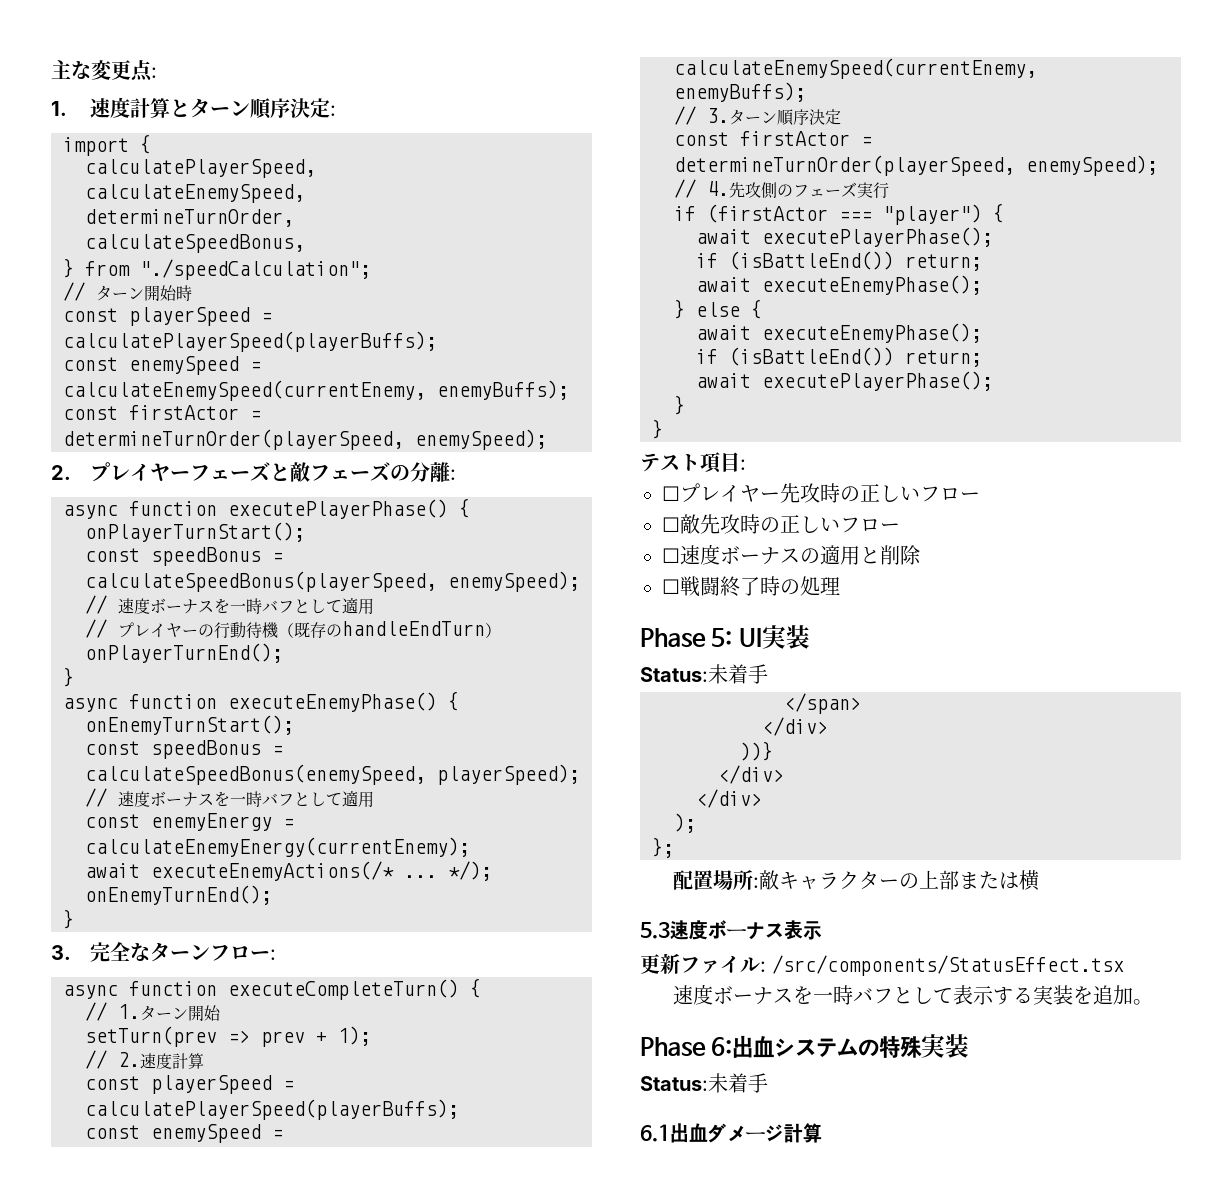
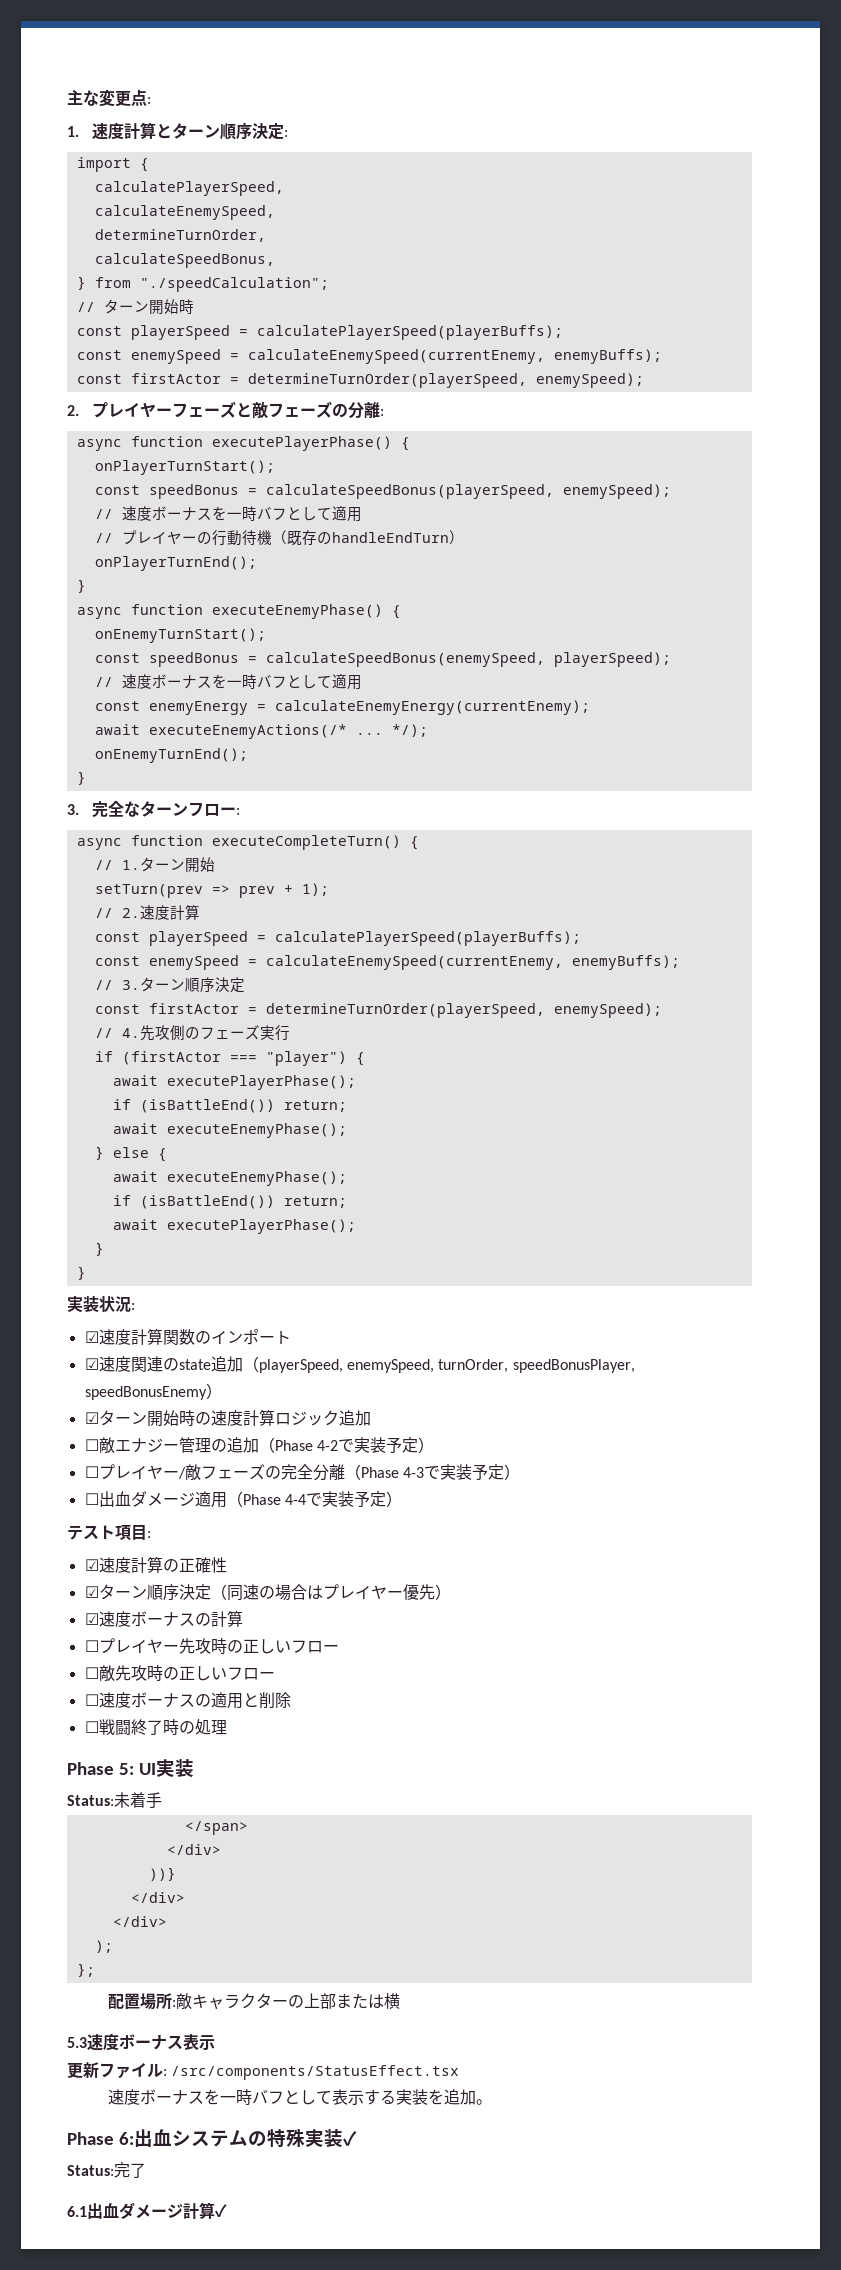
+ 実装状況:
+ ☑速度計算関数のインポート
+ ☑速度関連のstate追加（playerSpeed, enemySpeed, turnOrder, speedBonusPlayer, speedBonusEnemy）
+ ☑ターン開始時の速度計算ロジック追加
+ ☐敵エナジー管理の追加（Phase 4-2で実装予定）
+ ☐プレイヤー/敵フェーズの完全分離（Phase 4-3で実装予定）
+ ☐出血ダメージ適用（Phase 4-4で実装予定）
  テスト項目:
+ ☑速度計算の正確性
+ ☑ターン順序決定（同速の場合はプレイヤー優先）
+ ☑速度ボーナスの計算
- Phase 6:出血システムの特殊実装
- Status:未着手
+ Phase 6:出血システムの特殊実装✓
+ Status:完了
- 6.1出血ダメージ計算
+ 6.1出血ダメージ計算✓

